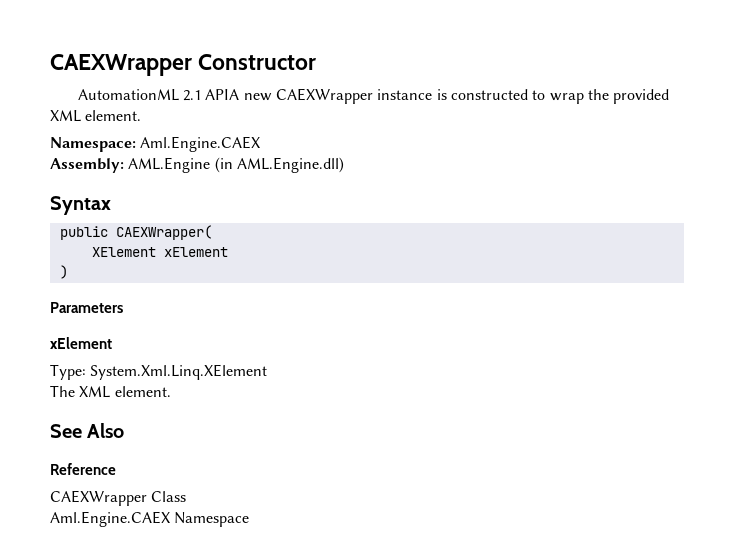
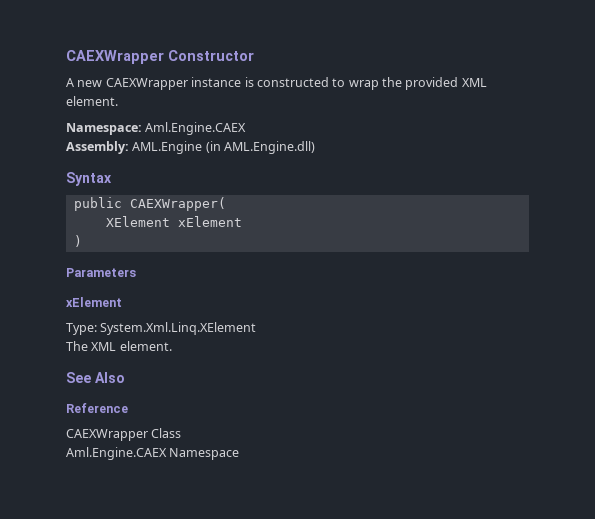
- AutomationML 2.1 APIA new CAEXWrapper instance is constructed to wrap the provided XML element.
+ A new CAEXWrapper instance is constructed to wrap the provided XML element.

